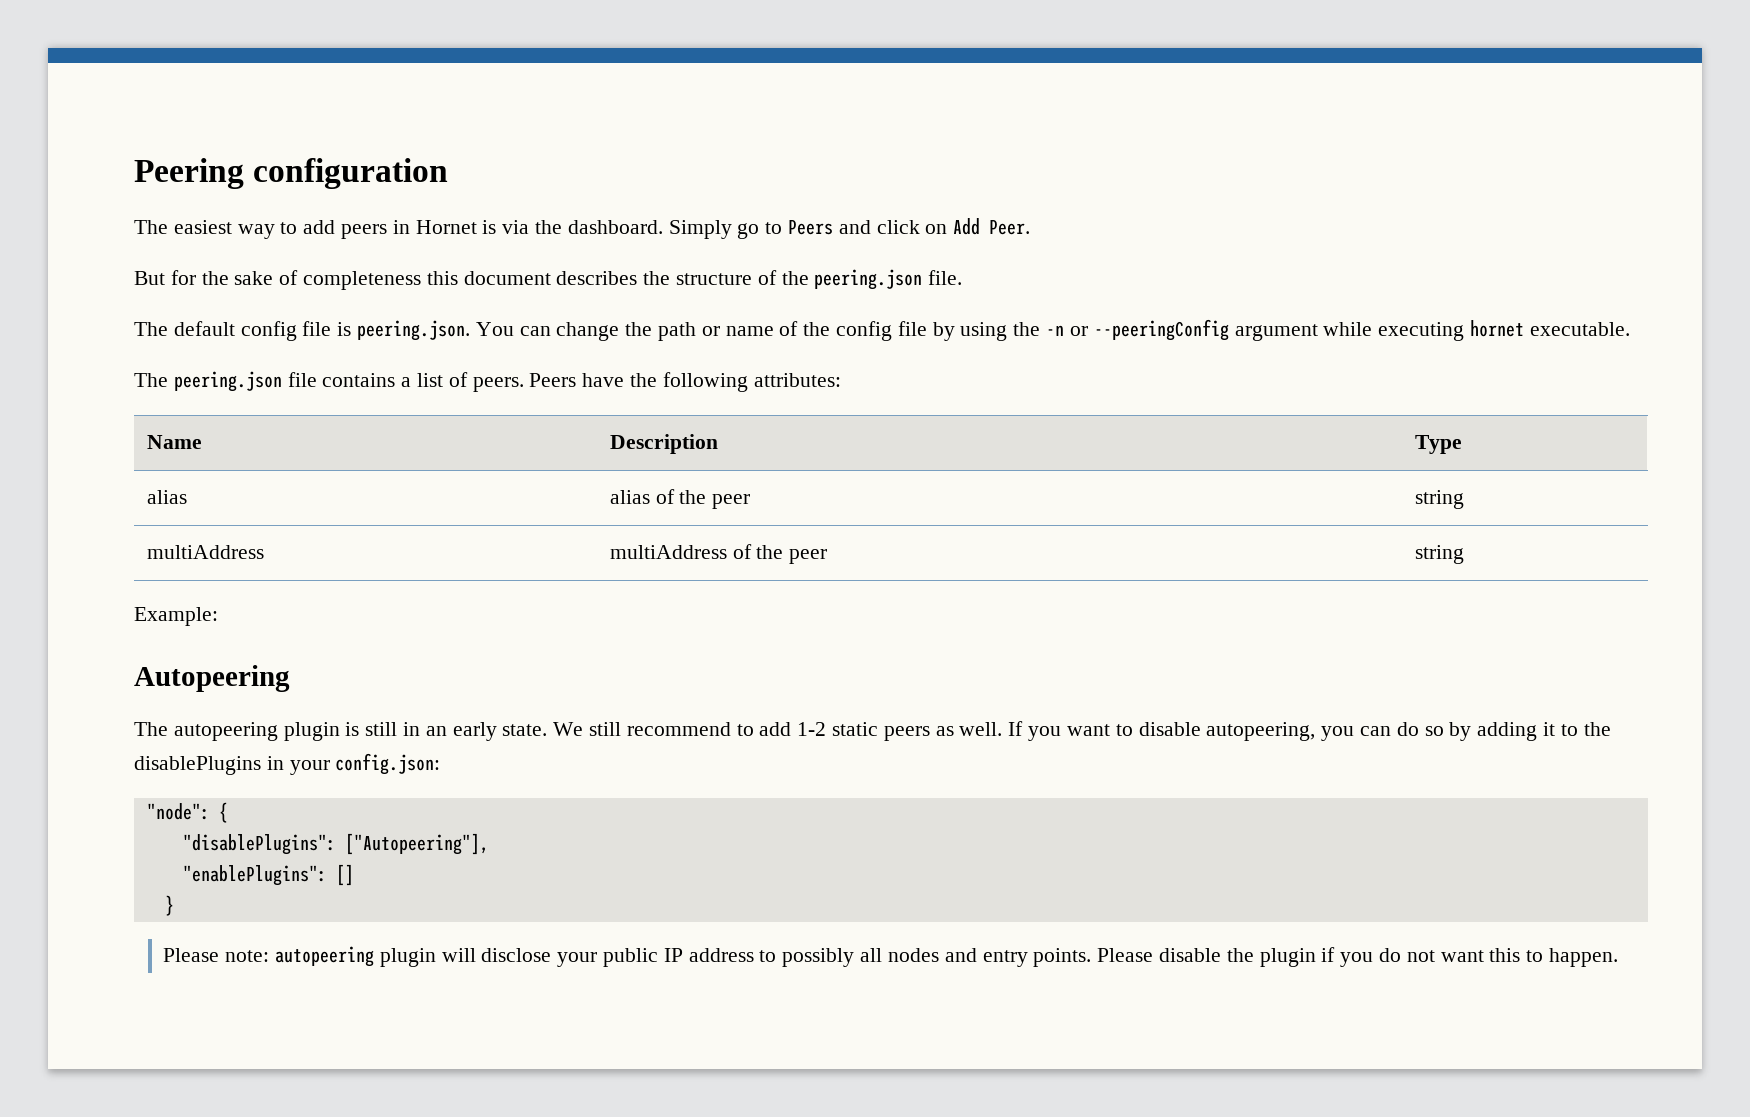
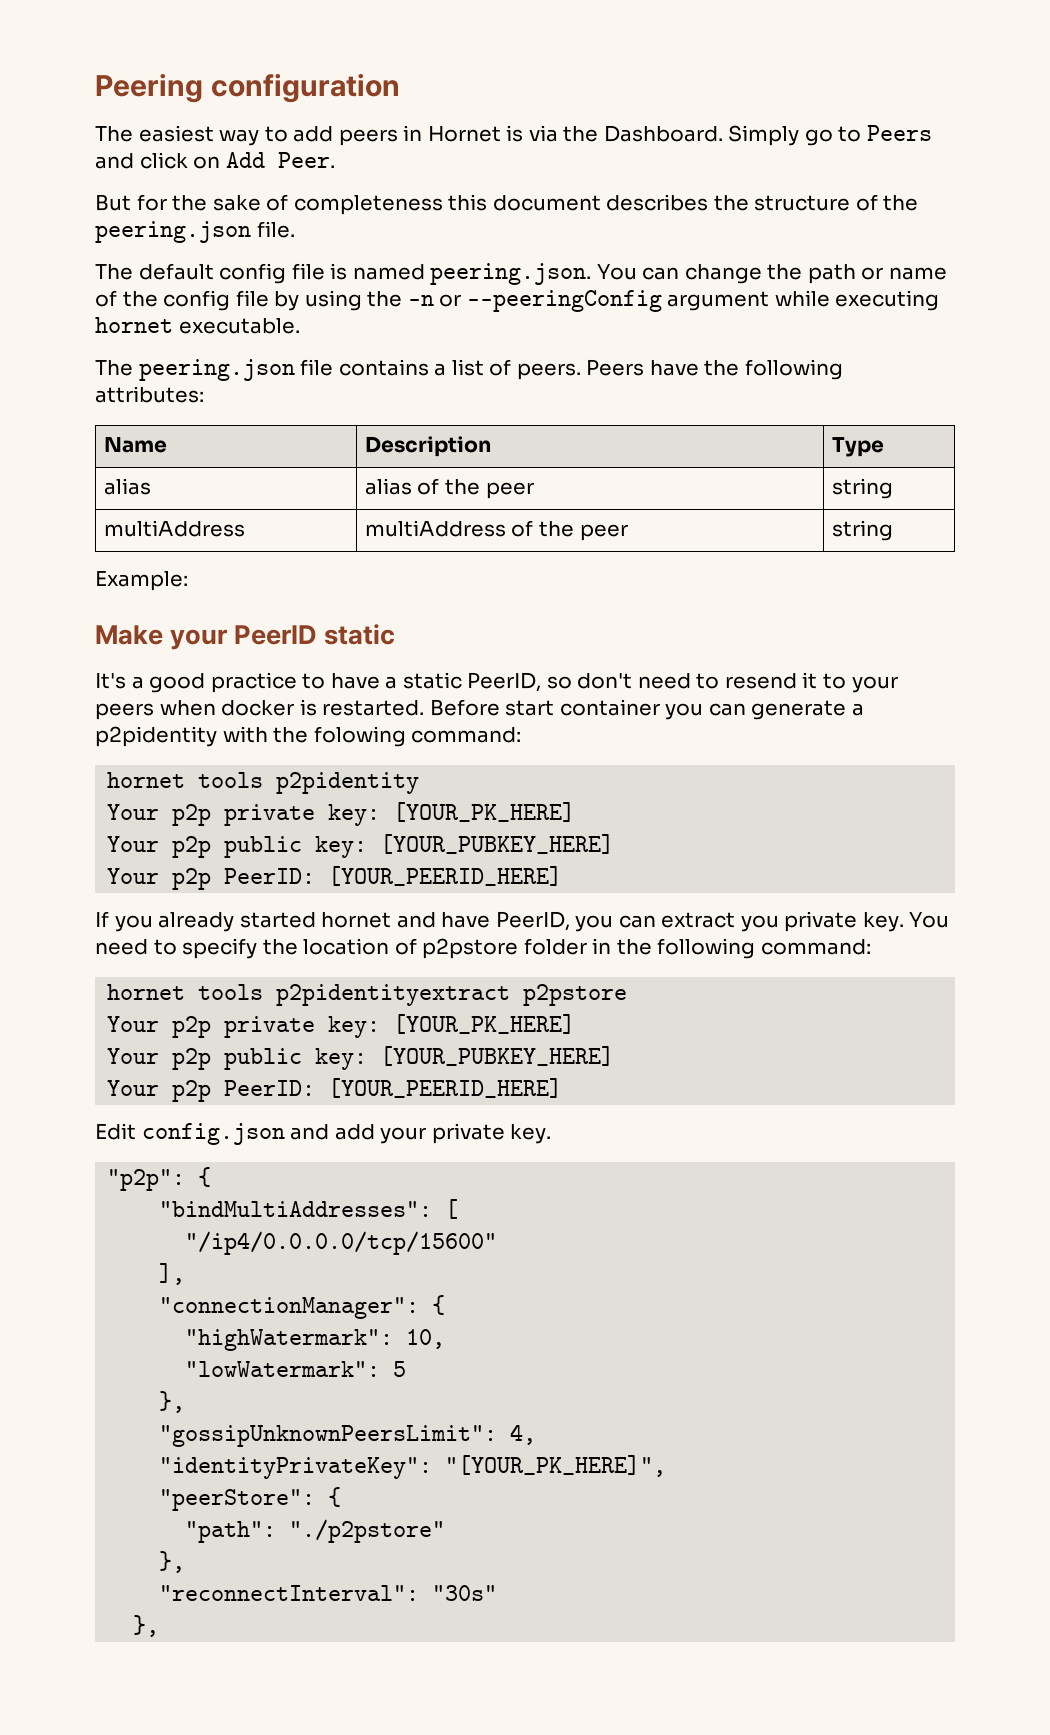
- The easiest way to add peers in Hornet is via the dashboard.
+ The easiest way to add peers in Hornet is via the Dashboard.
- The default config file is peering.json. You can change the path or name of the config file by using the -n or --peeringConfig argument while executing hornet executable.
+ The default config file is named peering.json. You can change the path or name of the config file by using the -n or --peeringConfig argument while executing hornet executable.
- Autopeering
- The autopeering plugin is still in an early state. We still recommend to add 1-2 static peers as well. If you want to disable autopeering, you can do so by adding it to the disablePlugins in your config.json:
- "node": {
- "disablePlugins": ["Autopeering"],
- "enablePlugins": []
- }
- Please note: autopeering plugin will disclose your public IP address to possibly all nodes and entry points. Please disable the plugin if you do not want this to happen.
+ Make your PeerID static
+ It's a good practice to have a static PeerID, so don't need to resend it to your peers when docker is restarted. Before start container you can generate a p2pidentity with the folowing command:
+ hornet tools p2pidentity
+ Your p2p private key: [YOUR_PK_HERE]
+ Your p2p public key: [YOUR_PUBKEY_HERE]
+ Your p2p PeerID: [YOUR_PEERID_HERE]
+ If you already started hornet and have PeerID, you can extract you private key. You need to specify the location of p2pstore folder in the following command:
+ hornet tools p2pidentityextract p2pstore
+ Your p2p private key: [YOUR_PK_HERE]
+ Your p2p public key: [YOUR_PUBKEY_HERE]
+ Your p2p PeerID: [YOUR_PEERID_HERE]
+ Edit config.json and add your private key.
+ "p2p": {
+ "bindMultiAddresses": [
+ "/ip4/0.0.0.0/tcp/15600"
+ ],
+ "connectionManager": {
+ "highWatermark": 10,
+ "lowWatermark": 5
+ },
+ "gossipUnknownPeersLimit": 4,
+ "identityPrivateKey": "[YOUR_PK_HERE]",
+ "peerStore": {
+ "path": "./p2pstore"
+ },
+ "reconnectInterval": "30s"
+ },

